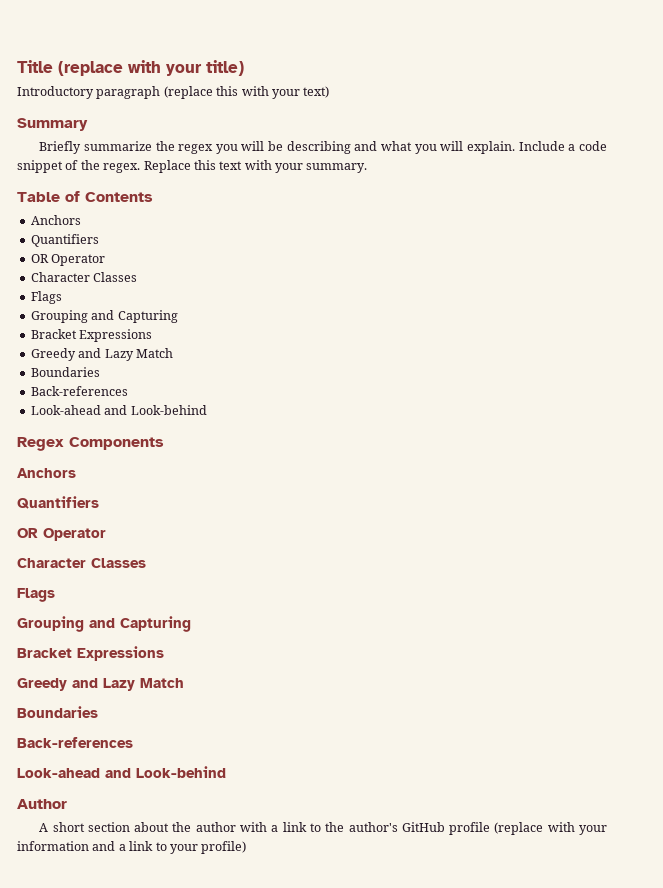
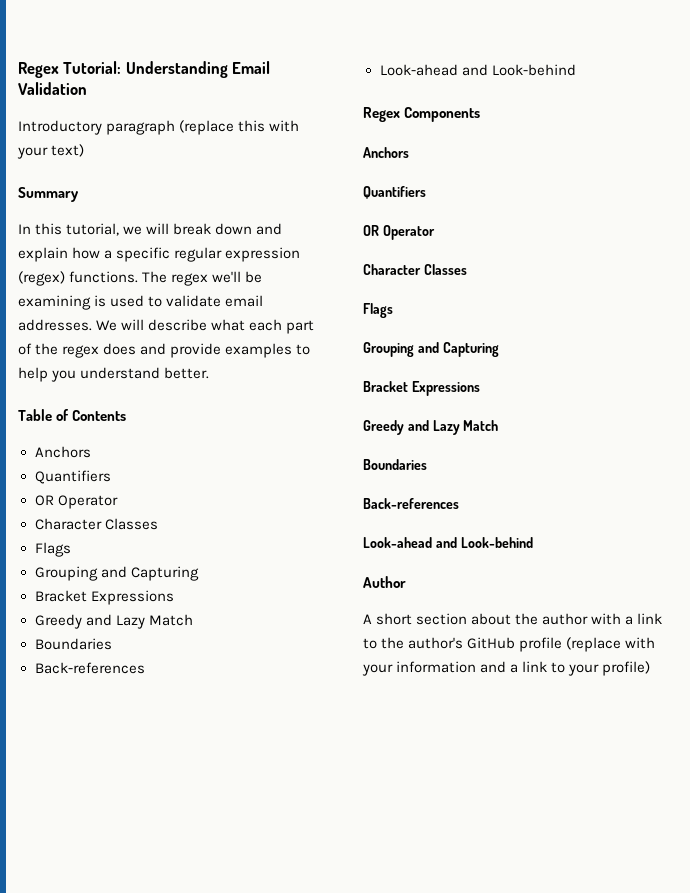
- Title (replace with your title)
+ Regex Tutorial: Understanding Email Validation
- Briefly summarize the regex you will be describing and what you will explain. Include a code snippet of the regex. Replace this text with your summary.
+ In this tutorial, we will break down and explain how a specific regular expression (regex) functions. The regex we'll be examining is used to validate email addresses. We will describe what each part of the regex does and provide examples to help you understand better.

